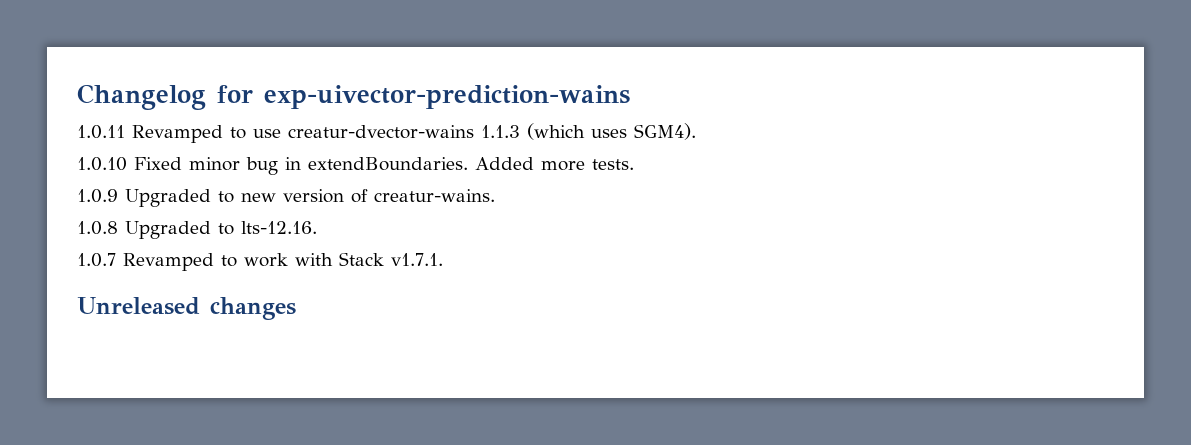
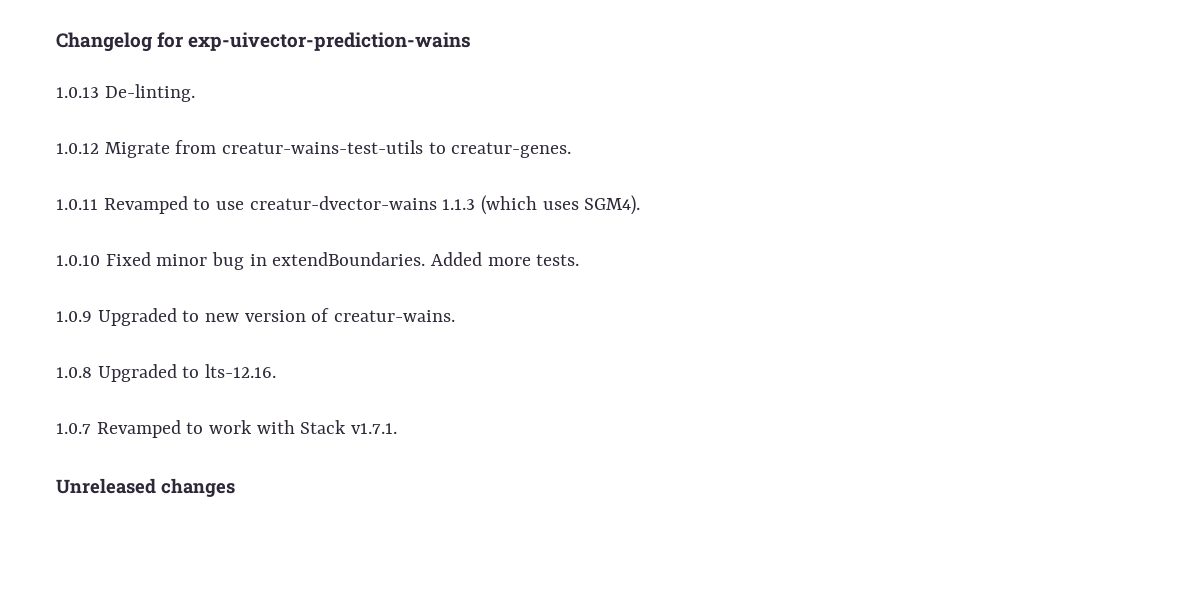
+ 1.0.13 De-linting.
+ 1.0.12 Migrate from creatur-wains-test-utils to creatur-genes.

